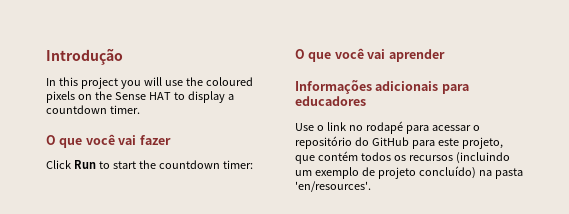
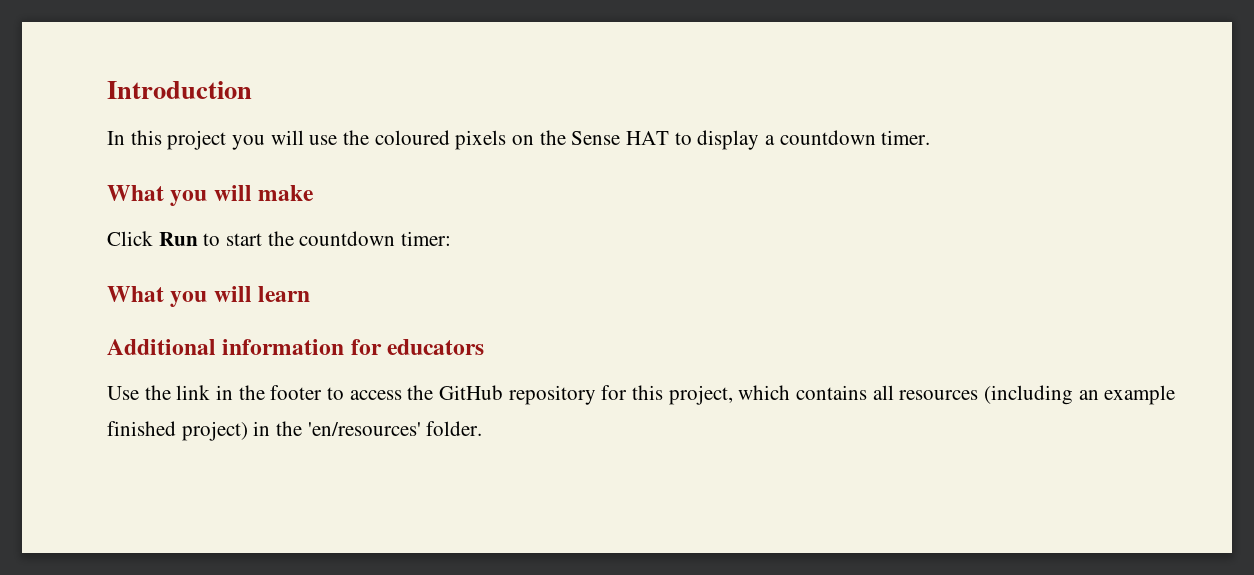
- Introdução
+ Introduction
- O que você vai fazer
+ What you will make
- O que você vai aprender
- Informações adicionais para educadores
- Use o link no rodapé para acessar o repositório do GitHub para este projeto, que contém todos os recursos (incluindo um exemplo de projeto concluído) na pasta 'en/resources'.
+ What you will learn
+ Additional information for educators
+ Use the link in the footer to access the GitHub repository for this project, which contains all resources (including an example finished project) in the 'en/resources' folder.

